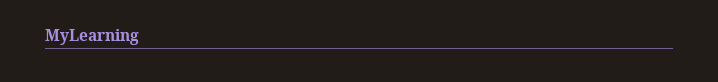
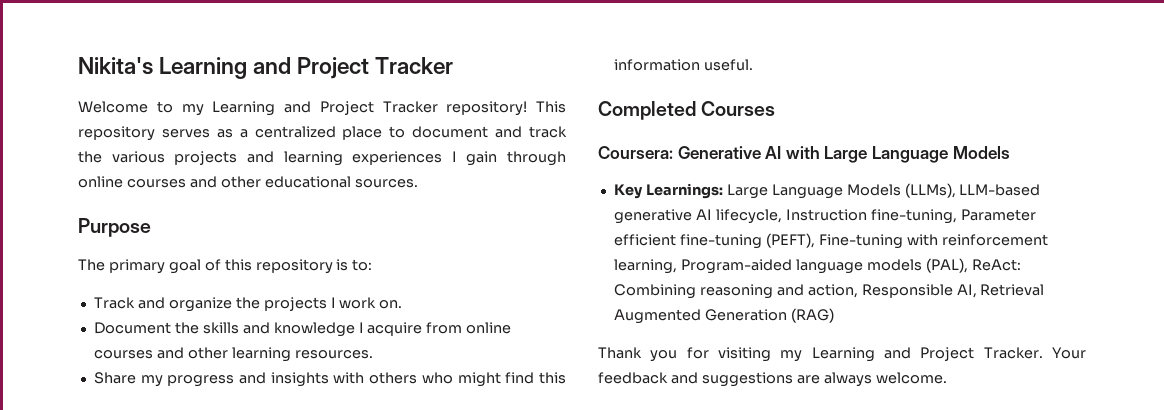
- MyLearning
+ Nikita's Learning and Project Tracker
+ Welcome to my Learning and Project Tracker repository! This repository serves as a centralized place to document and track the various projects and learning experiences I gain through online courses and other educational sources.
+ Purpose
+ The primary goal of this repository is to:
+ Track and organize the projects I work on.
+ Document the skills and knowledge I acquire from online courses and other learning resources.
+ Share my progress and insights with others who might find this information useful.
+ Completed Courses
+ Coursera: Generative AI with Large Language Models
+ Key Learnings: Large Language Models (LLMs), LLM-based generative AI lifecycle, Instruction fine-tuning, Parameter efficient fine-tuning (PEFT), Fine-tuning with reinforcement learning, Program-aided language models (PAL), ReAct: Combining reasoning and action, Responsible AI, Retrieval Augmented Generation (RAG)
+ Thank you for visiting my Learning and Project Tracker. Your feedback and suggestions are always welcome.

